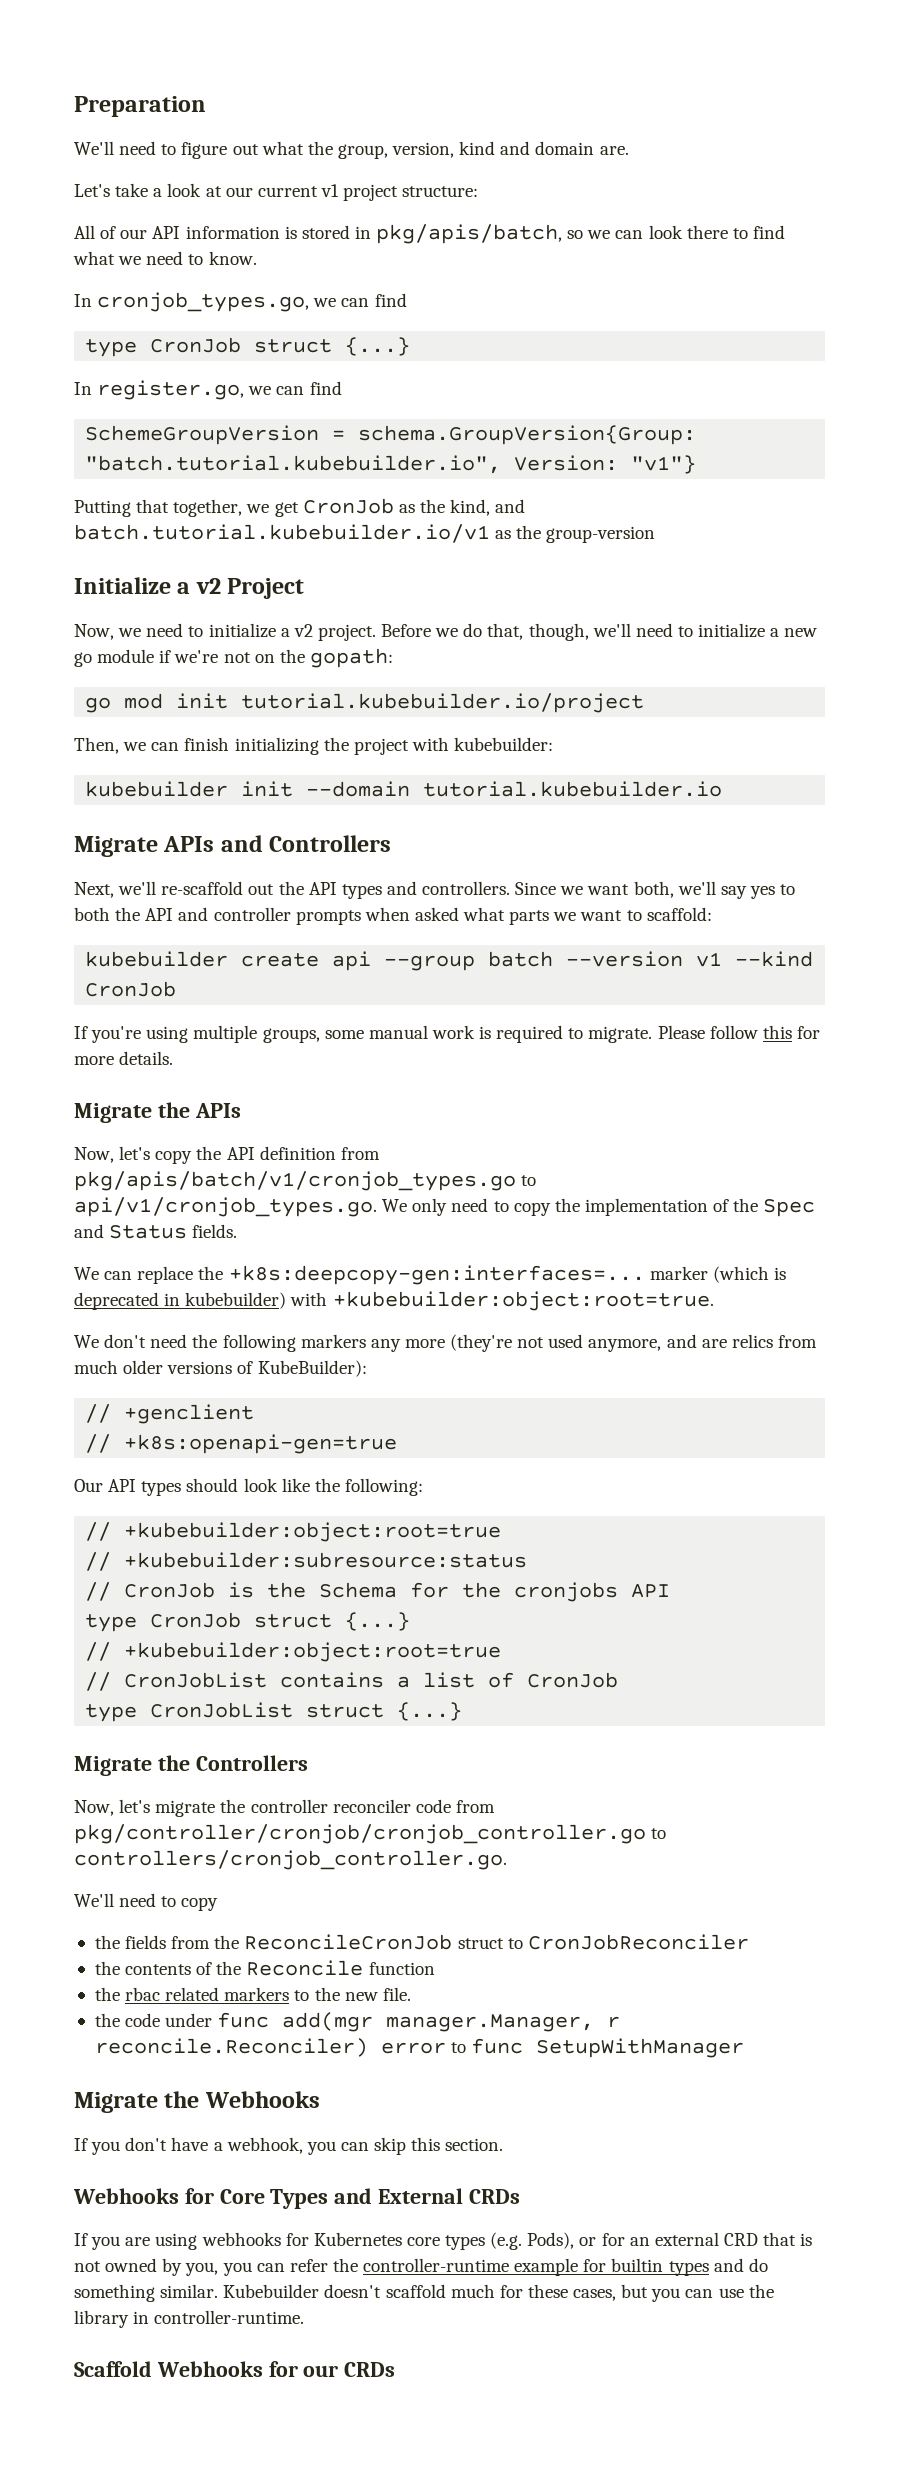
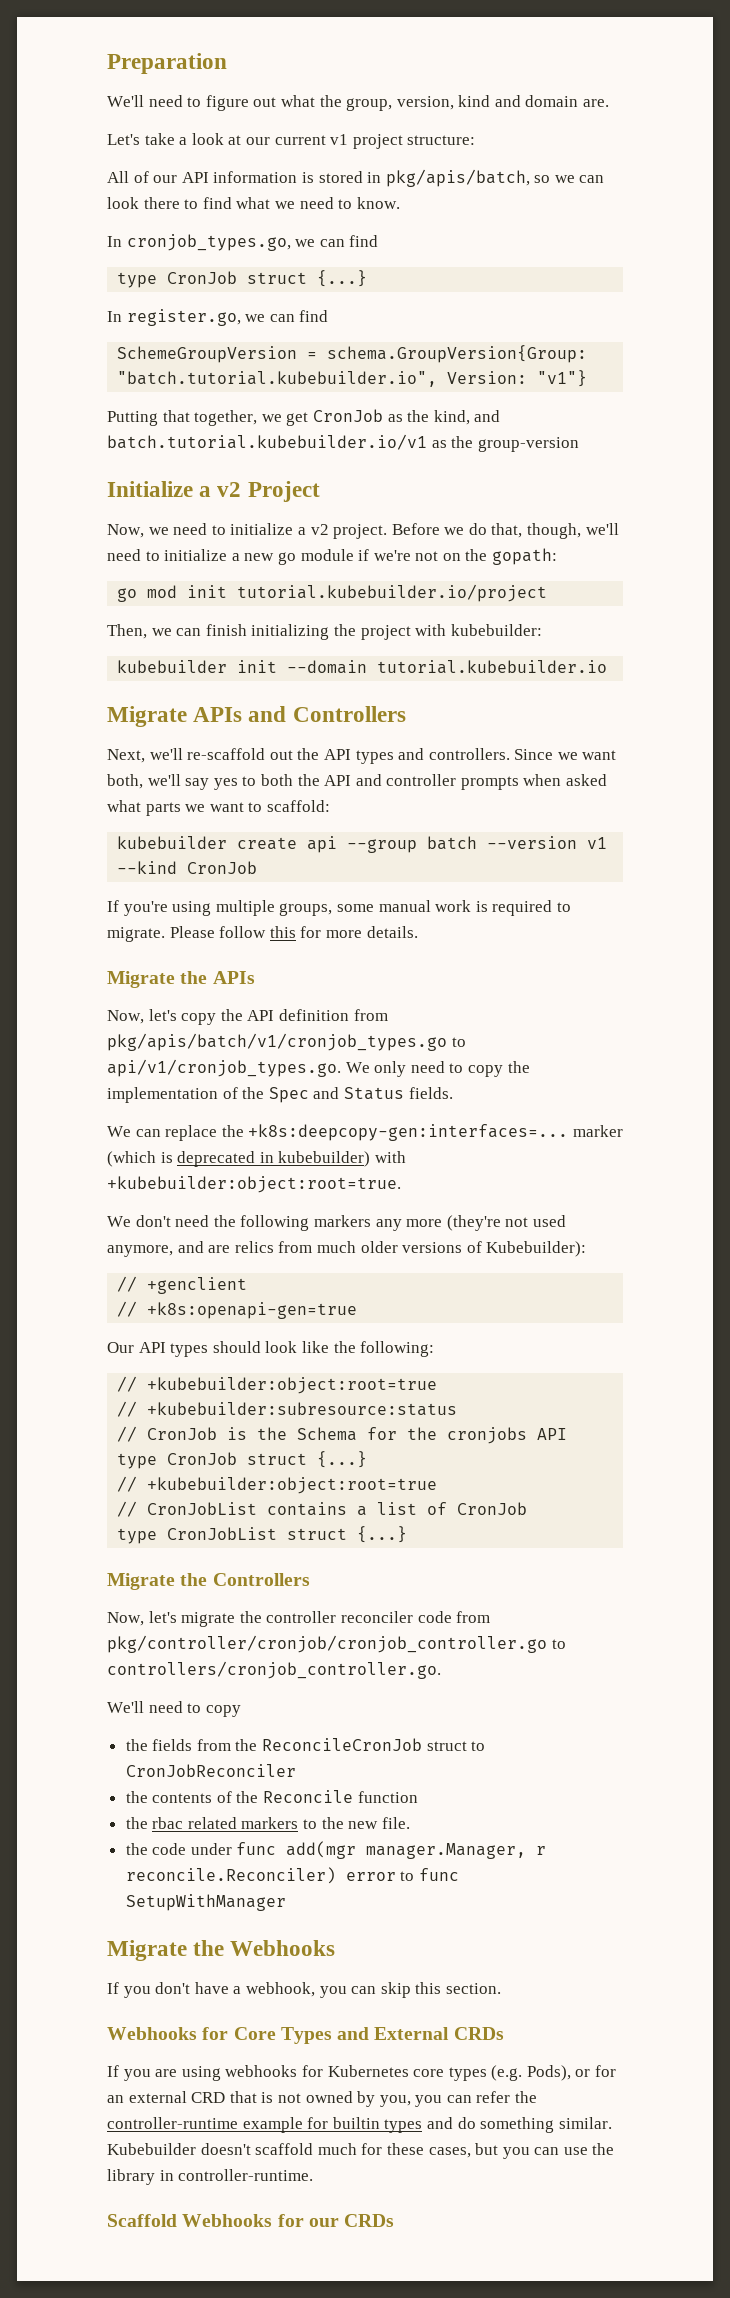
- We don't need the following markers any more (they're not used anymore, and are relics from much older versions of KubeBuilder):
+ We don't need the following markers any more (they're not used anymore, and are relics from much older versions of Kubebuilder):

